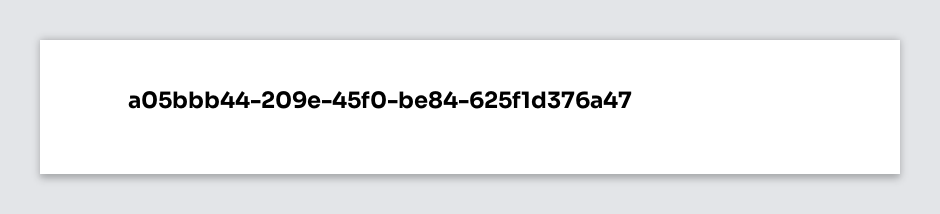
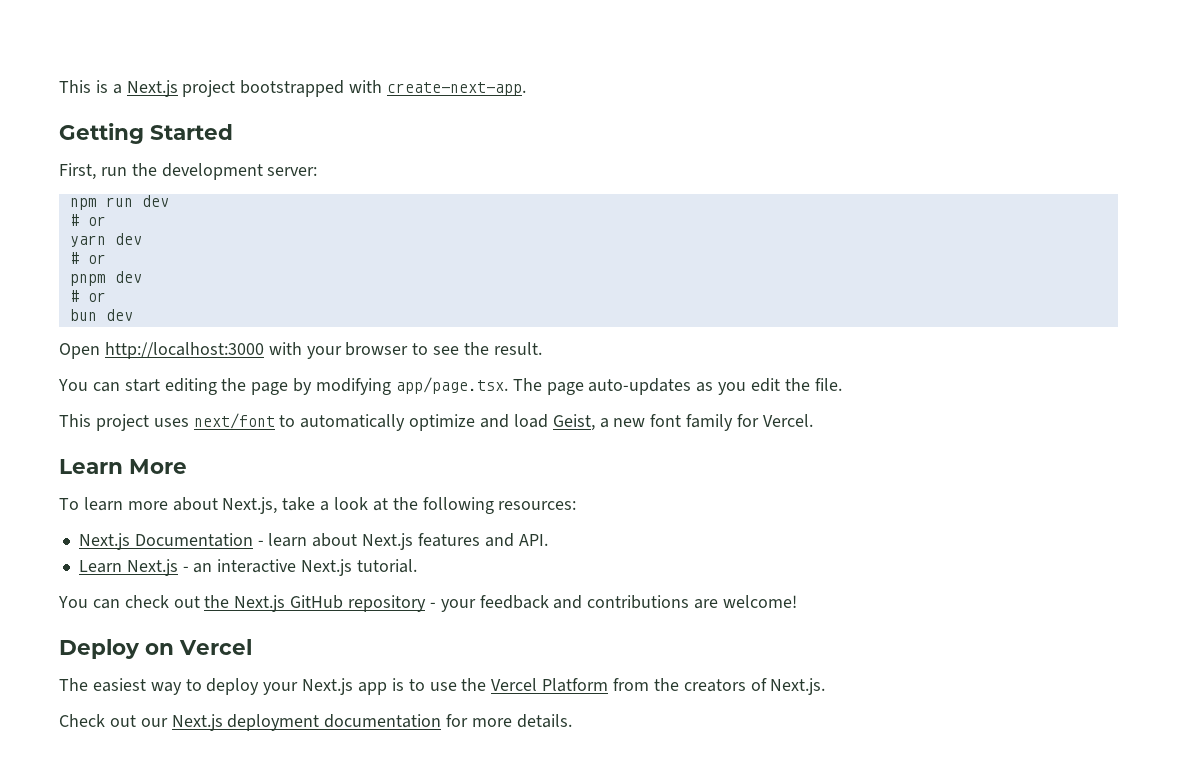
- a05bbb44-209e-45f0-be84-625f1d376a47
+ This is a Next.js project bootstrapped with create-next-app.
+ Getting Started
+ First, run the development server:
+ npm run dev
+ # or
+ yarn dev
+ # or
+ pnpm dev
+ # or
+ bun dev
+ Open http://localhost:3000 with your browser to see the result.
+ You can start editing the page by modifying app/page.tsx. The page auto-updates as you edit the file.
+ This project uses next/font to automatically optimize and load Geist, a new font family for Vercel.
+ Learn More
+ To learn more about Next.js, take a look at the following resources:
+ Next.js Documentation - learn about Next.js features and API.
+ Learn Next.js - an interactive Next.js tutorial.
+ You can check out the Next.js GitHub repository - your feedback and contributions are welcome!
+ Deploy on Vercel
+ The easiest way to deploy your Next.js app is to use the Vercel Platform from the creators of Next.js.
+ Check out our Next.js deployment documentation for more details.

